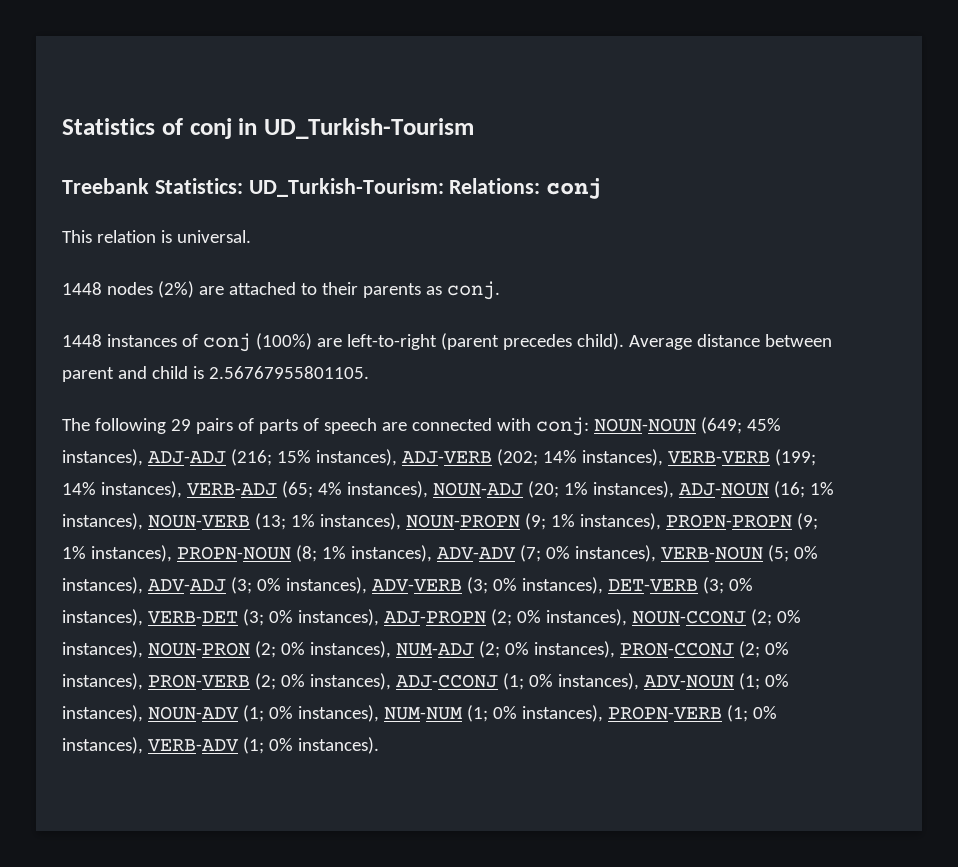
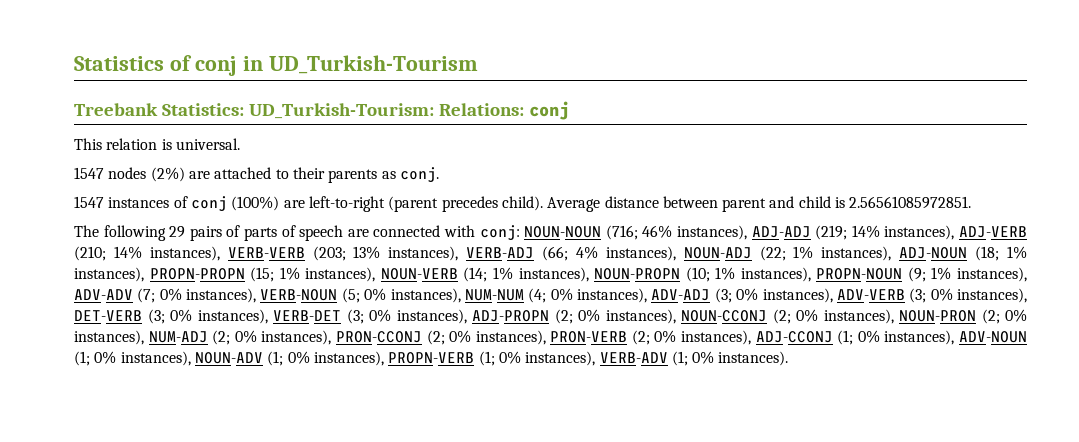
- 1448 nodes (2%) are attached to their parents as conj.
+ 1547 nodes (2%) are attached to their parents as conj.
- 1448 instances of conj (100%) are left-to-right (parent precedes child).
+ 1547 instances of conj (100%) are left-to-right (parent precedes child).
- Average distance between parent and child is 2.56767955801105.
+ Average distance between parent and child is 2.56561085972851.
- NOUN-NOUN (649; 45% instances), ADJ-ADJ (216; 15% instances), ADJ-VERB (202;
+ NOUN-NOUN (716; 46% instances), ADJ-ADJ (219; 14% instances), ADJ-VERB (210;
- 14% instances), VERB-VERB (199; 14% instances), VERB-ADJ (65;
+ 14% instances), VERB-VERB (203; 13% instances), VERB-ADJ (66;
- 4% instances), NOUN-ADJ (20;
+ 4% instances), NOUN-ADJ (22;
- 1% instances), ADJ-NOUN (16;
+ 1% instances), ADJ-NOUN (18; 1% instances), PROPN-PROPN (15;
- 1% instances), NOUN-VERB (13;
+ 1% instances), NOUN-VERB (14;
- 1% instances), NOUN-PROPN (9; 1% instances), PROPN-PROPN (9;
+ 1% instances), NOUN-PROPN (10;
- 1% instances), PROPN-NOUN (8;
+ 1% instances), PROPN-NOUN (9;
- 0% instances), ADV-ADJ (3;
+ 0% instances), NUM-NUM (4; 0% instances), ADV-ADJ (3;
- 0% instances), NUM-NUM (1; 0% instances), PROPN-VERB (1;
+ 0% instances), PROPN-VERB (1;

